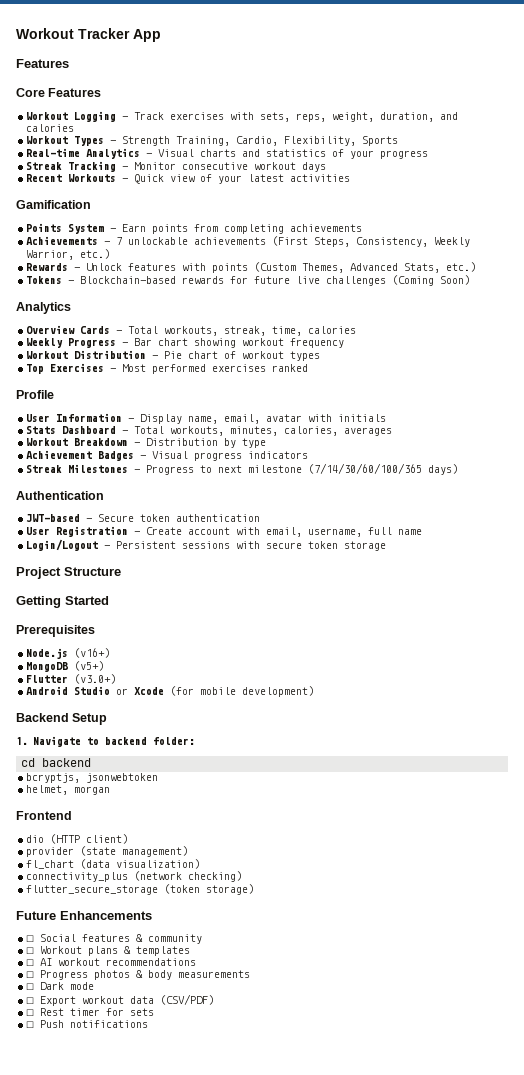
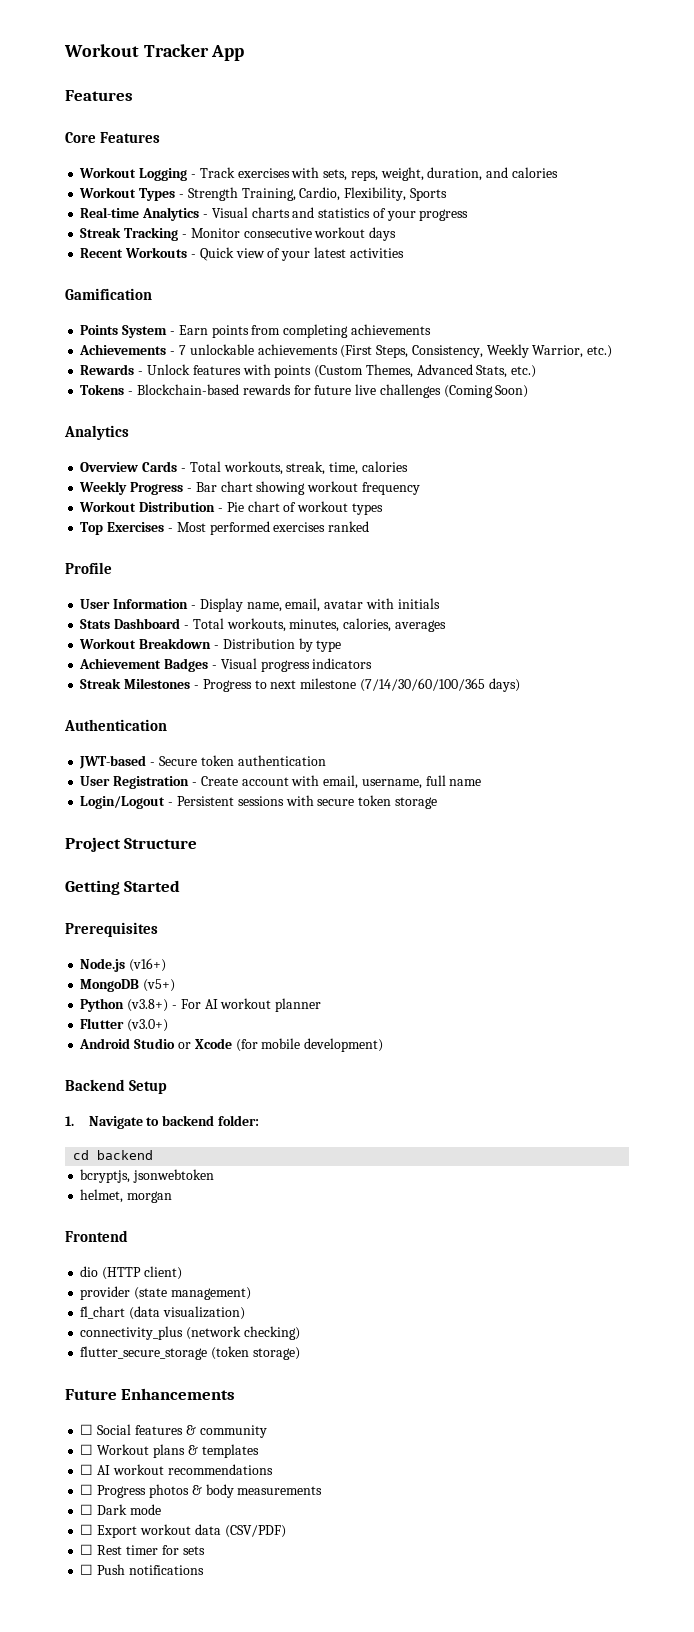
+ Python (v3.8+) - For AI workout planner

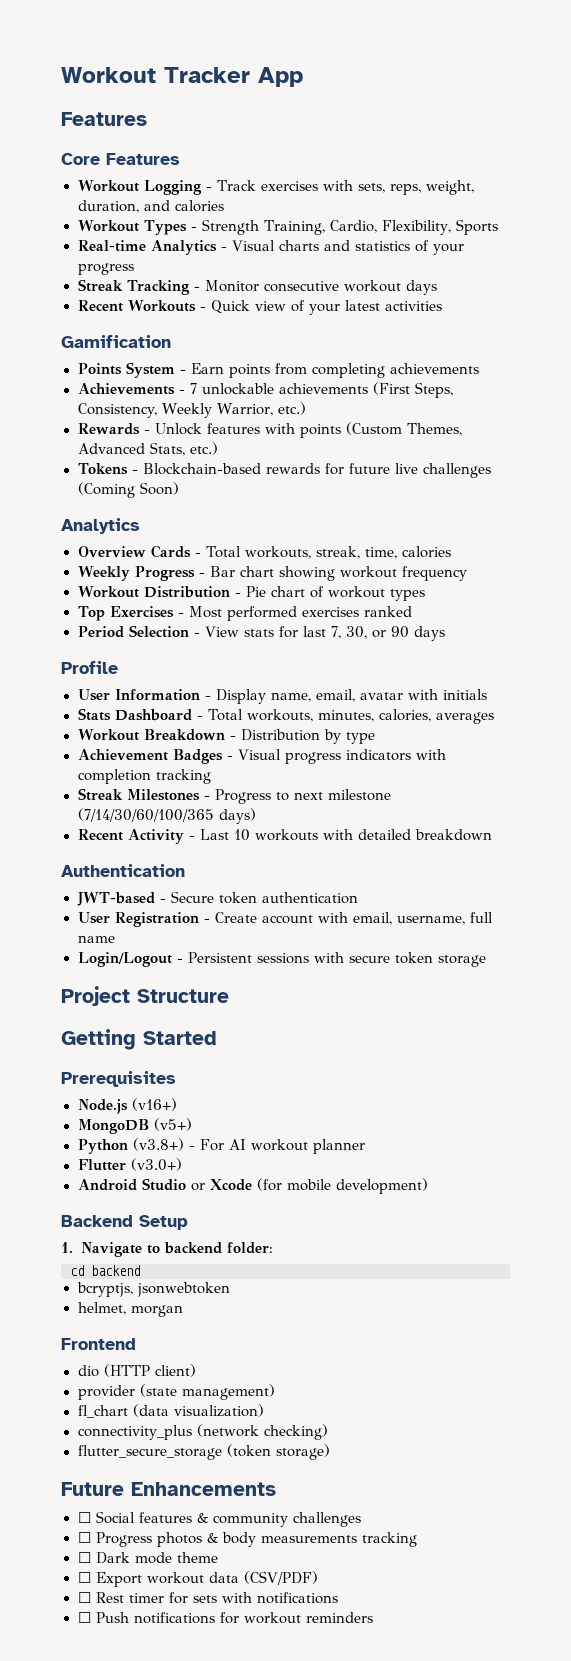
+ Period Selection - View stats for last 7, 30, or 90 days
- Achievement Badges - Visual progress indicators
+ Achievement Badges - Visual progress indicators with completion tracking
+ Recent Activity - Last 10 workouts with detailed breakdown
- ☐ Social features & community
- ☐ Workout plans & templates
- ☐ AI workout recommendations
+ ☐ Social features & community challenges
- ☐ Progress photos & body measurements
+ ☐ Progress photos & body measurements tracking
- ☐ Dark mode
+ ☐ Dark mode theme
- ☐ Rest timer for sets
+ ☐ Rest timer for sets with notifications
- ☐ Push notifications
+ ☐ Push notifications for workout reminders

